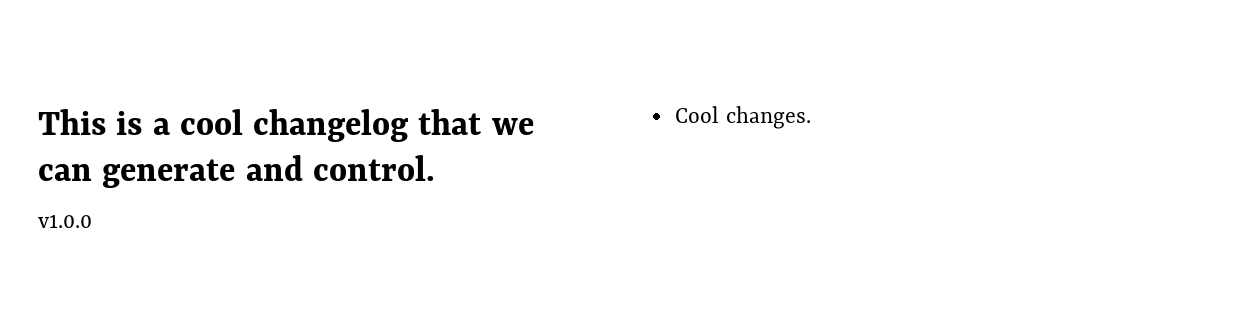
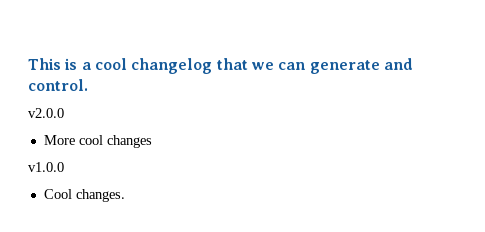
+ v2.0.0
+ More cool changes

